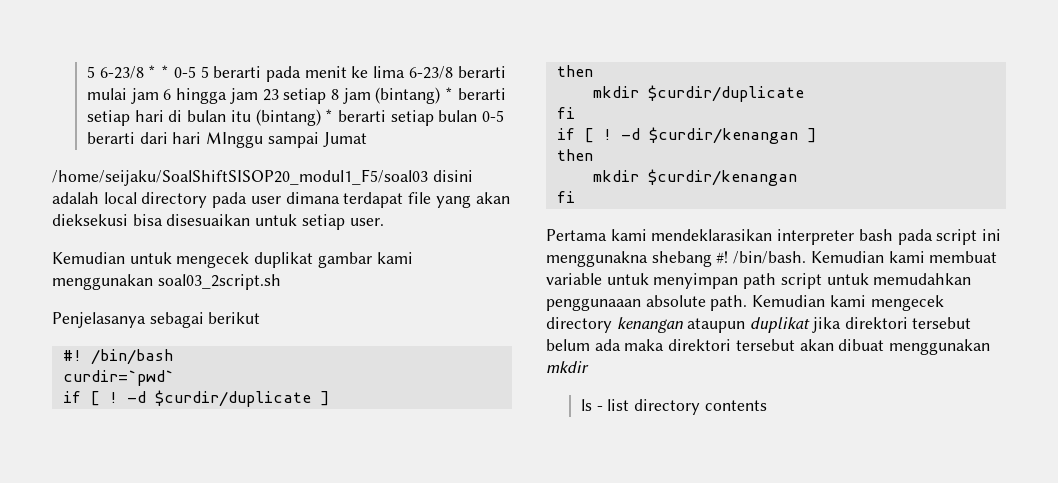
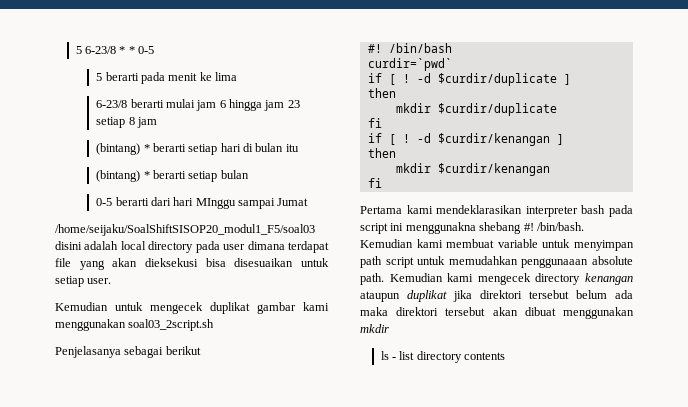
- 5 6-23/8 * * 0-5 5 berarti pada menit ke lima 6-23/8 berarti mulai jam 6 hingga jam 23 setiap 8 jam (bintang) * berarti setiap hari di bulan itu (bintang) * berarti setiap bulan 0-5 berarti dari hari MInggu sampai Jumat
+ 5 6-23/8 * * 0-5
+ 5 berarti pada menit ke lima
+ 6-23/8 berarti mulai jam 6 hingga jam 23 setiap 8 jam
+ (bintang) * berarti setiap hari di bulan itu
+ (bintang) * berarti setiap bulan
+ 0-5 berarti dari hari MInggu sampai Jumat

